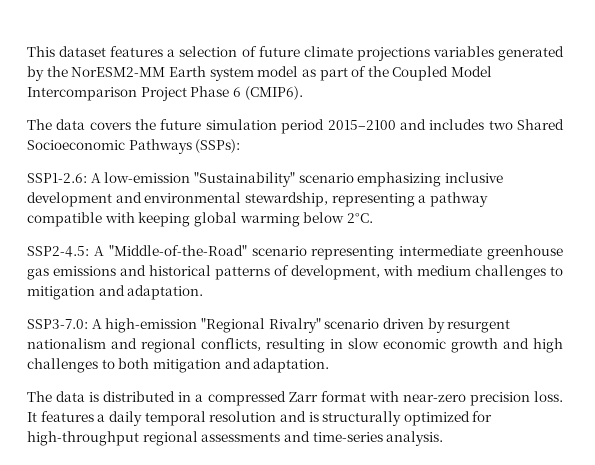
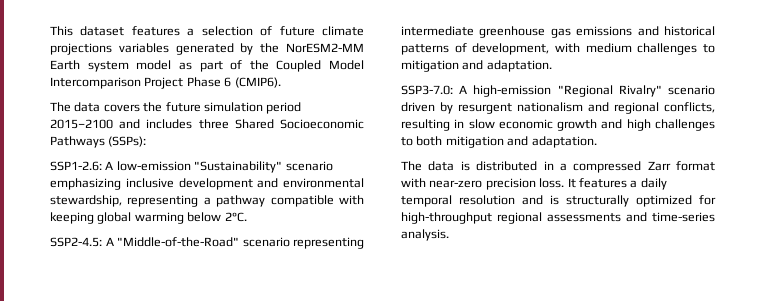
- The data covers the future simulation period 2015–2100 and includes two Shared Socioeconomic Pathways (SSPs):
+ The data covers the future simulation period 2015–2100 and includes three Shared Socioeconomic Pathways (SSPs):

